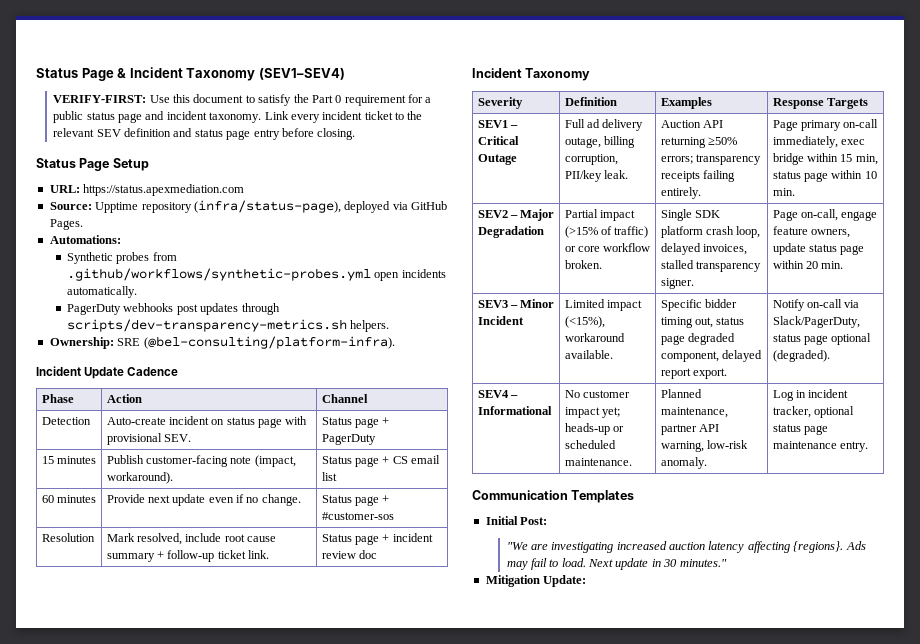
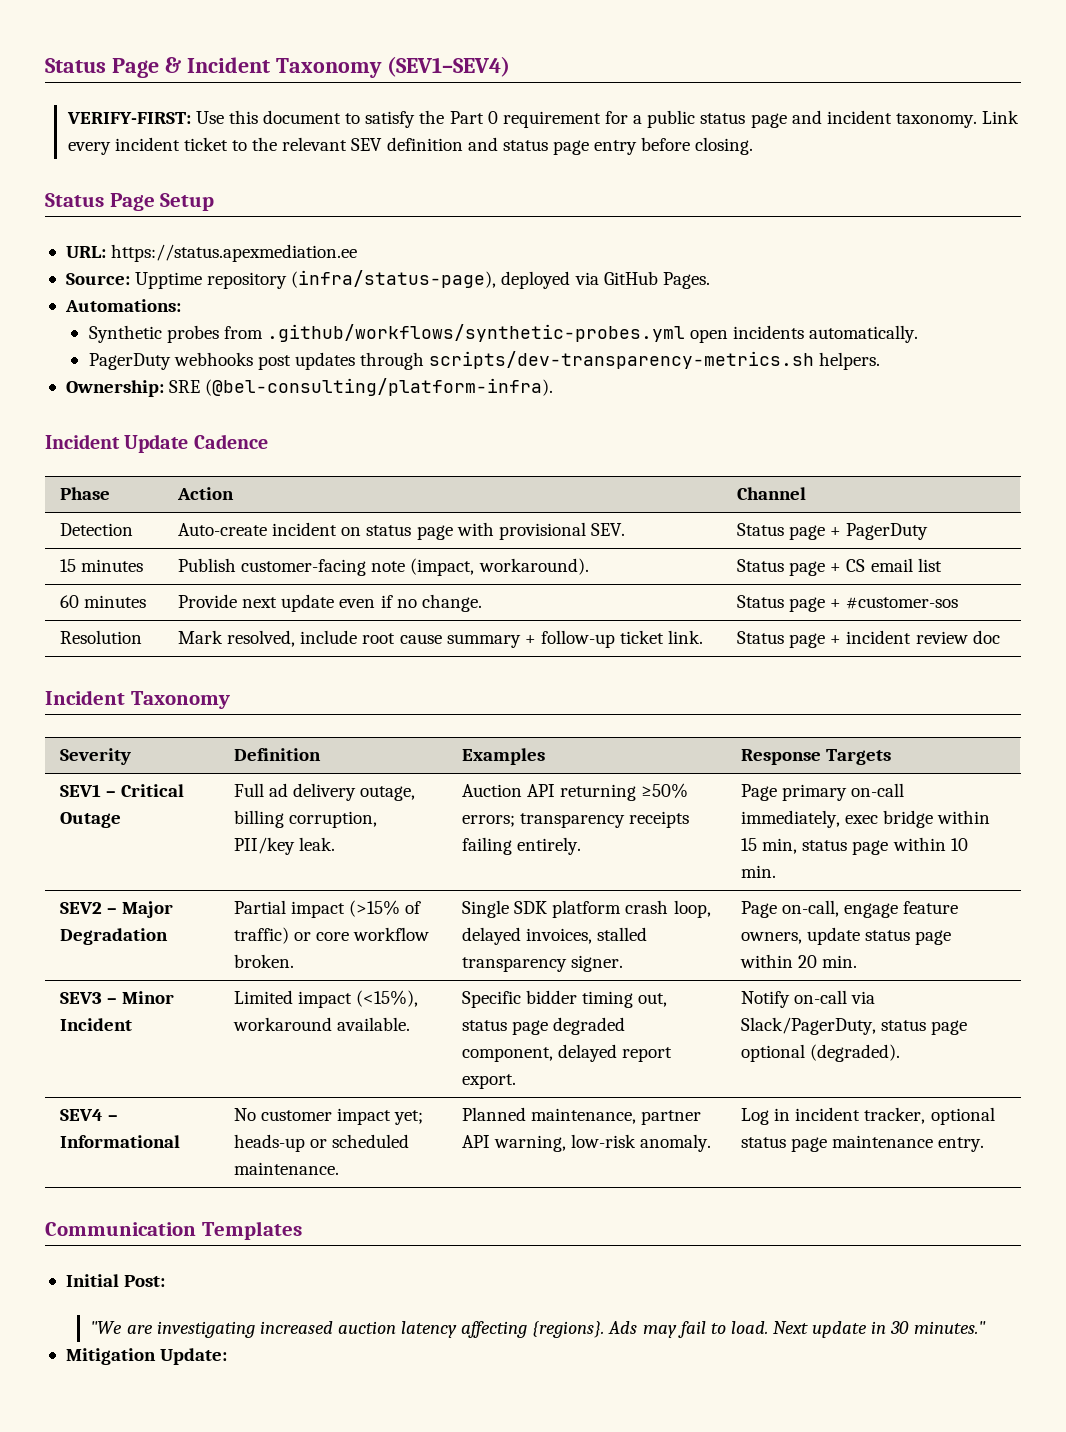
- URL: https://status.apexmediation.com
+ URL: https://status.apexmediation.ee

